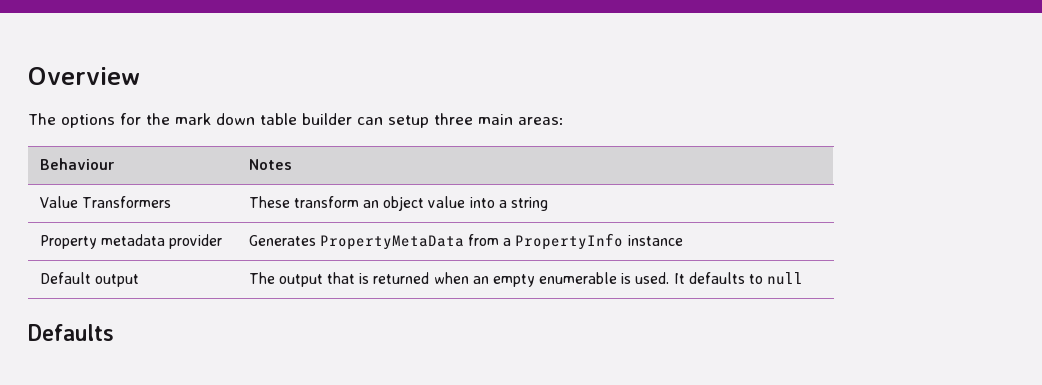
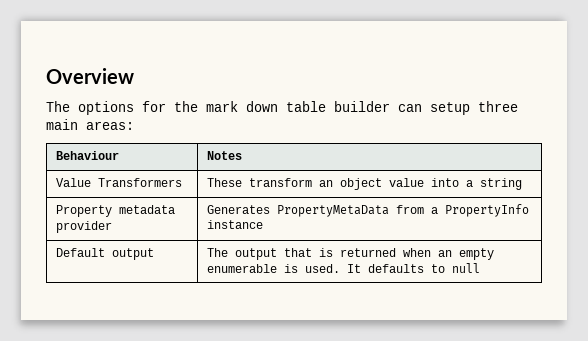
- Defaults

